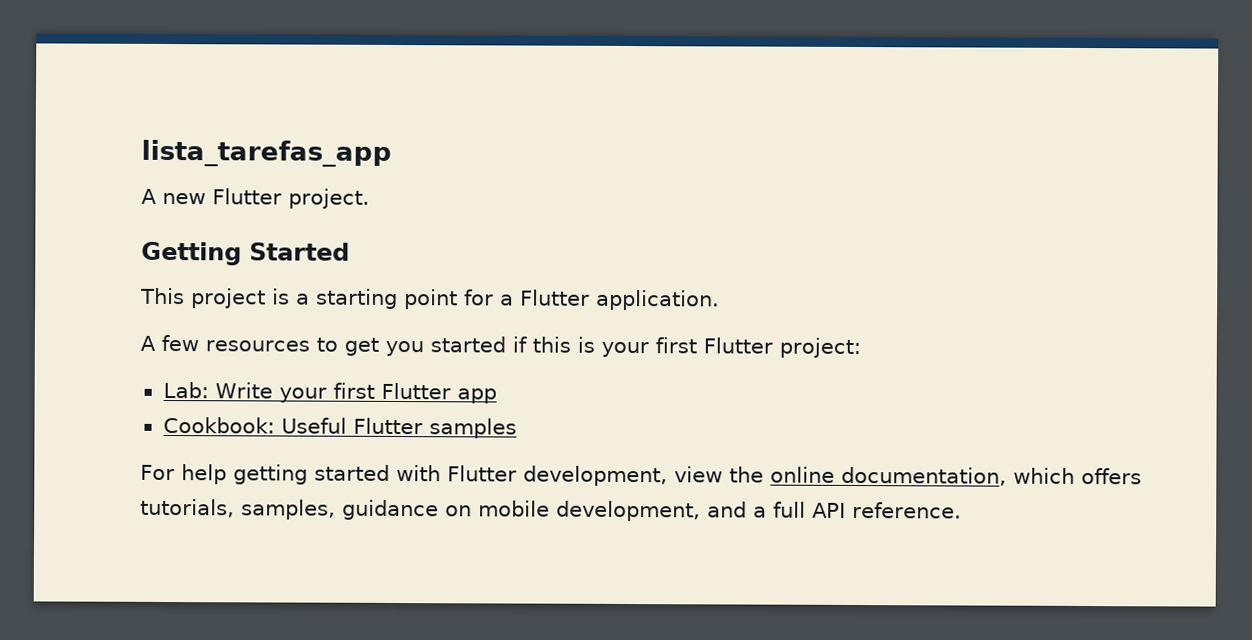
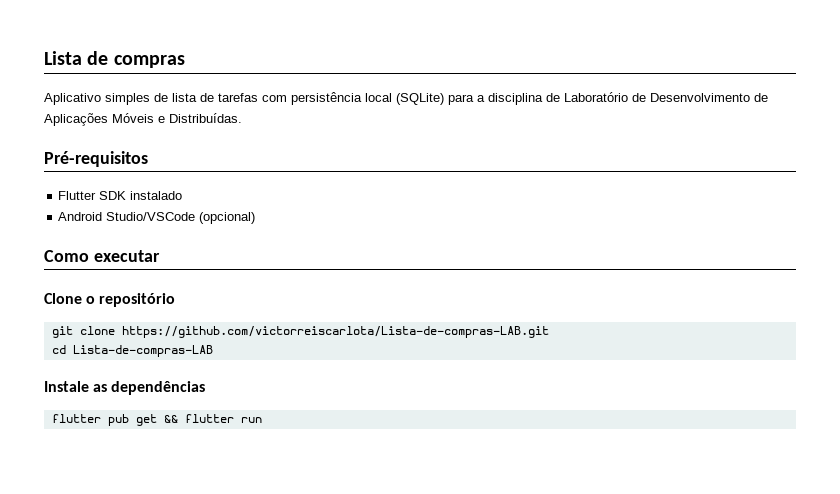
- lista_tarefas_app
- A new Flutter project.
- Getting Started
- This project is a starting point for a Flutter application.
- A few resources to get you started if this is your first Flutter project:
- Lab: Write your first Flutter app
- Cookbook: Useful Flutter samples
- For help getting started with Flutter development, view the online documentation, which offers tutorials, samples, guidance on mobile development, and a full API reference.
+ Lista de compras
+ Aplicativo simples de lista de tarefas com persistência local (SQLite) para a disciplina de Laboratório de Desenvolvimento de Aplicações Móveis e Distribuídas.
+ Pré-requisitos
+ Flutter SDK instalado
+ Android Studio/VSCode (opcional)
+ Como executar
+ Clone o repositório
+ git clone https://github.com/victorreiscarlota/Lista-de-compras-LAB.git
+ cd Lista-de-compras-LAB
+ Instale as dependências
+ flutter pub get && flutter run

